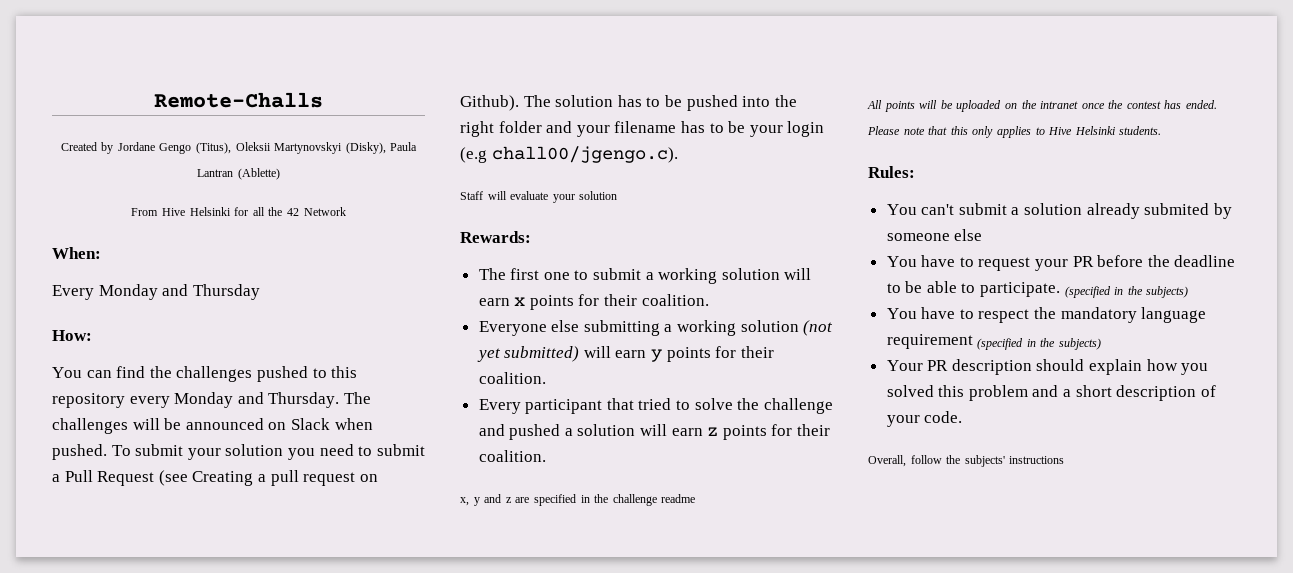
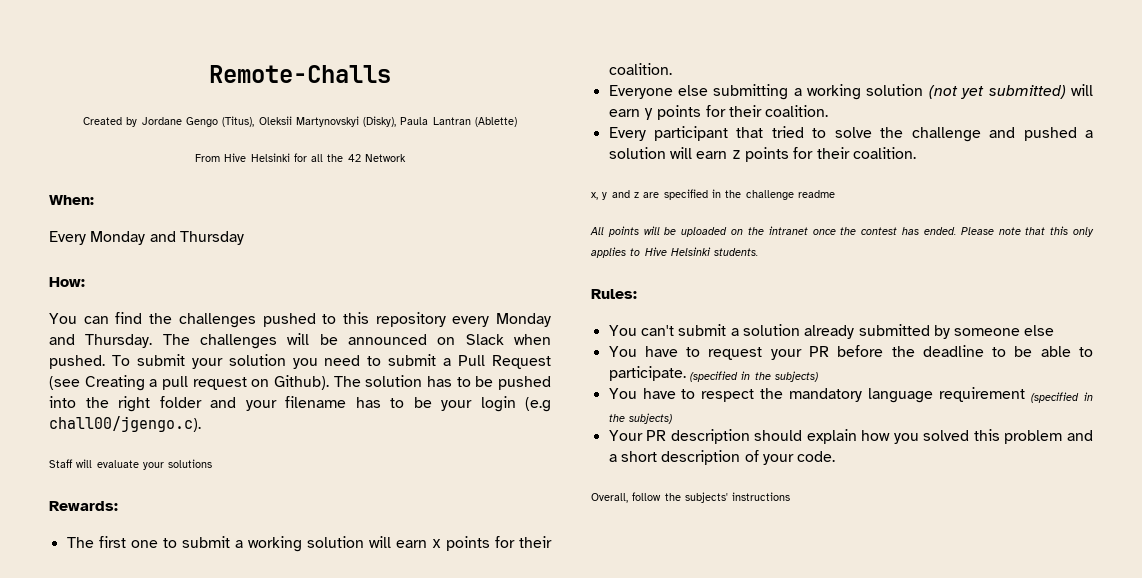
- Staff will evaluate your solution
+ Staff will evaluate your solutions
- You can't submit a solution already submited by someone else
+ You can't submit a solution already submitted by someone else

